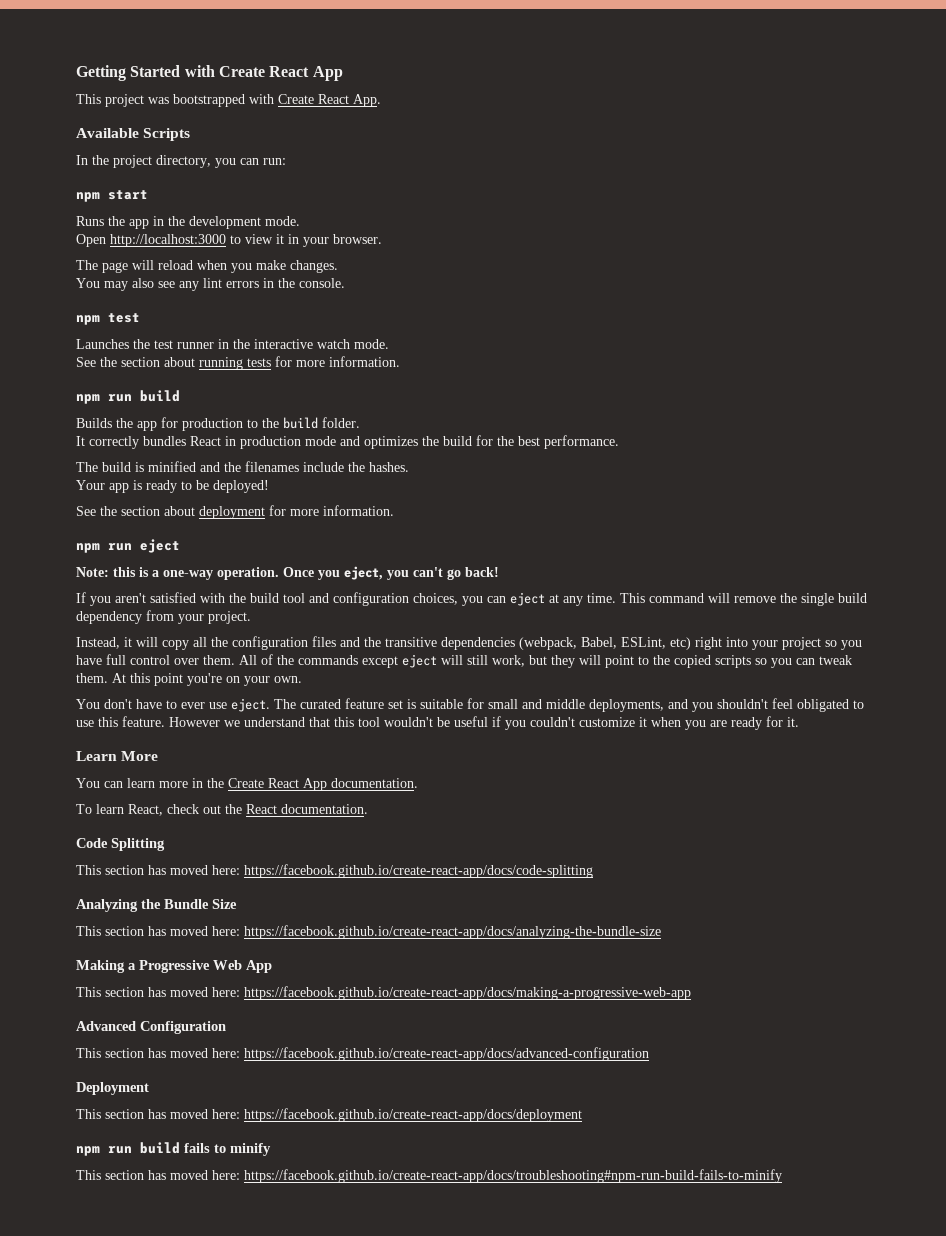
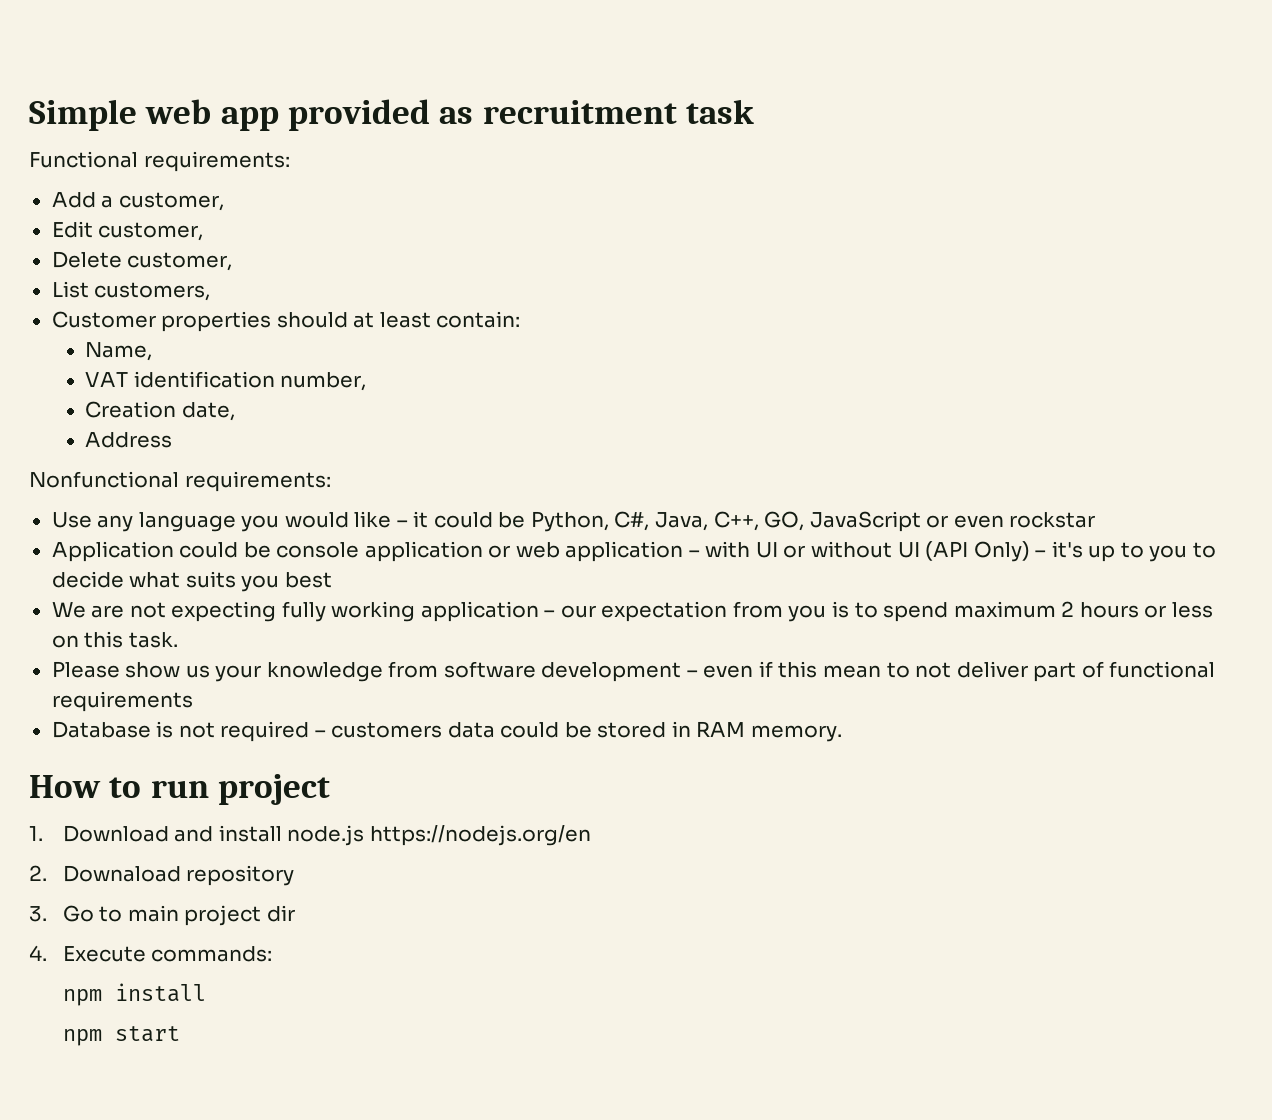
- Getting Started with Create React App
- This project was bootstrapped with Create React App.
- Available Scripts
- In the project directory, you can run:
+ Simple web app provided as recruitment task
+ Functional requirements:
+ Add a customer,
+ Edit customer,
+ Delete customer,
+ List customers,
+ Customer properties should at least contain:
+ Name,
+ VAT identification number,
+ Creation date,
+ Address
+ Nonfunctional requirements:
+ Use any language you would like – it could be Python, C#, Java, C++, GO, JavaScript or even rockstar
+ Application could be console application or web application – with UI or without UI (API Only) – it's up to you to decide what suits you best
+ We are not expecting fully working application – our expectation from you is to spend maximum 2 hours or less on this task.
+ Please show us your knowledge from software development – even if this mean to not deliver part of functional requirements
+ Database is not required – customers data could be stored in RAM memory.
+ How to run project
+ 1. Download and install node.js https://nodejs.org/en
+ 2. Downaload repository
+ 3. Go to main project dir
+ 4. Execute commands:
+ npm install
  npm start
- Runs the app in the development mode.
- Open http://localhost:3000 to view it in your browser.
- The page will reload when you make changes.
- You may also see any lint errors in the console.
- npm test
- Launches the test runner in the interactive watch mode.
- See the section about running tests for more information.
- npm run build
- Builds the app for production to the build folder.
- It correctly bundles React in production mode and optimizes the build for the best performance.
- The build is minified and the filenames include the hashes.
- Your app is ready to be deployed!
- See the section about deployment for more information.
- npm run eject
- Note: this is a one-way operation. Once you eject, you can't go back!
- If you aren't satisfied with the build tool and configuration choices, you can eject at any time. This command will remove the single build dependency from your project.
- Instead, it will copy all the configuration files and the transitive dependencies (webpack, Babel, ESLint, etc) right into your project so you have full control over them. All of the commands except eject will still work, but they will point to the copied scripts so you can tweak them. At this point you're on your own.
- You don't have to ever use eject. The curated feature set is suitable for small and middle deployments, and you shouldn't feel obligated to use this feature. However we understand that this tool wouldn't be useful if you couldn't customize it when you are ready for it.
- Learn More
- You can learn more in the Create React App documentation.
- To learn React, check out the React documentation.
- Code Splitting
- This section has moved here: https://facebook.github.io/create-react-app/docs/code-splitting
- Analyzing the Bundle Size
- This section has moved here: https://facebook.github.io/create-react-app/docs/analyzing-the-bundle-size
- Making a Progressive Web App
- This section has moved here: https://facebook.github.io/create-react-app/docs/making-a-progressive-web-app
- Advanced Configuration
- This section has moved here: https://facebook.github.io/create-react-app/docs/advanced-configuration
- Deployment
- This section has moved here: https://facebook.github.io/create-react-app/docs/deployment
- npm run build fails to minify
- This section has moved here: https://facebook.github.io/create-react-app/docs/troubleshooting#npm-run-build-fails-to-minify

